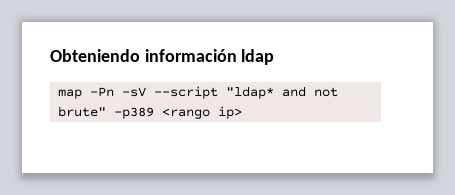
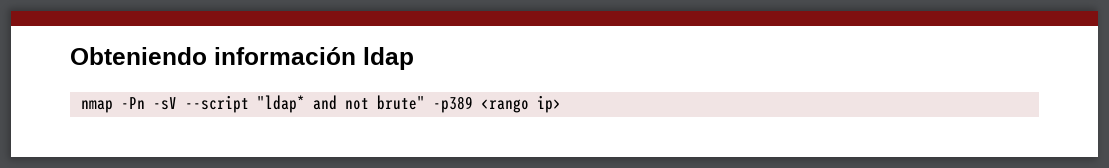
- map -Pn -sV --script "ldap* and not brute" -p389 <rango ip>
+ nmap -Pn -sV --script "ldap* and not brute" -p389 <rango ip>

